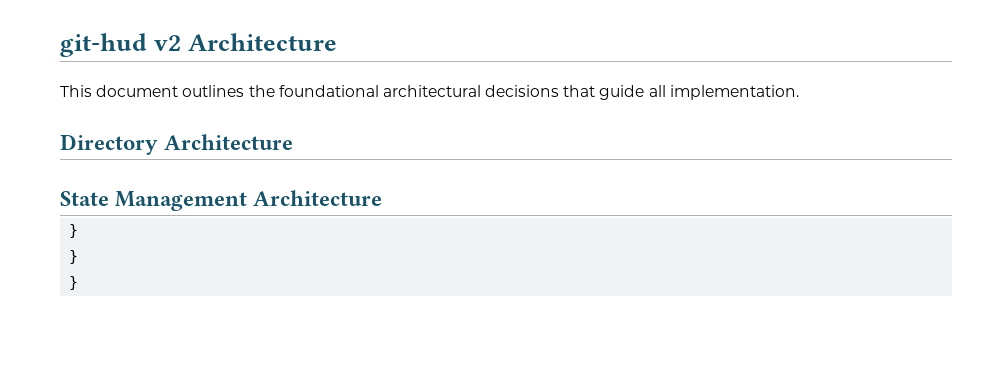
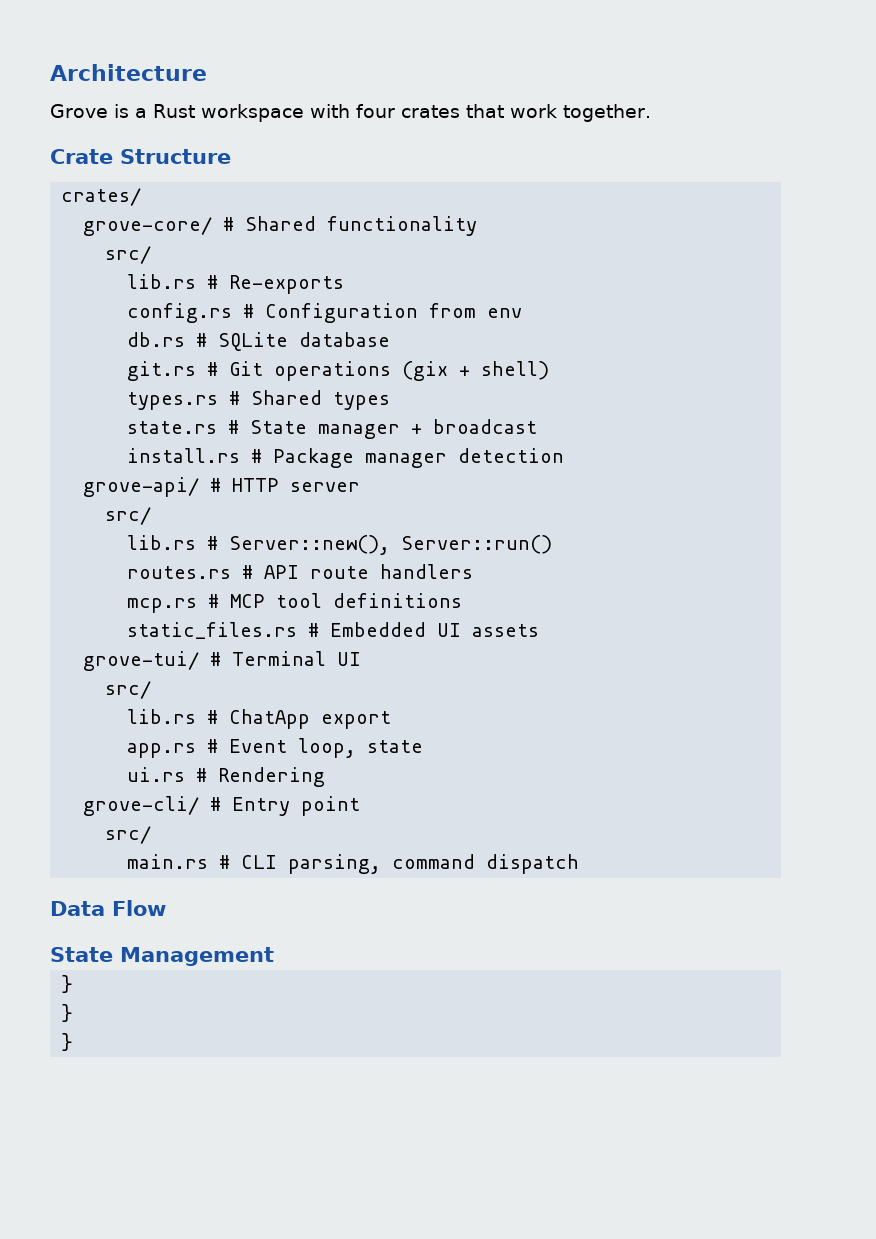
- git-hud v2 Architecture
- This document outlines the foundational architectural decisions that guide all implementation.
- Directory Architecture
+ Architecture
+ Grove is a Rust workspace with four crates that work together.
+ Crate Structure
+ crates/
+ grove-core/ # Shared functionality
+ src/
+ lib.rs # Re-exports
+ config.rs # Configuration from env
+ db.rs # SQLite database
+ git.rs # Git operations (gix + shell)
+ types.rs # Shared types
+ state.rs # State manager + broadcast
+ install.rs # Package manager detection
+ grove-api/ # HTTP server
+ src/
+ lib.rs # Server::new(), Server::run()
+ routes.rs # API route handlers
+ mcp.rs # MCP tool definitions
+ static_files.rs # Embedded UI assets
+ grove-tui/ # Terminal UI
+ src/
+ lib.rs # ChatApp export
+ app.rs # Event loop, state
+ ui.rs # Rendering
+ grove-cli/ # Entry point
+ src/
+ main.rs # CLI parsing, command dispatch
+ Data Flow
- State Management Architecture
+ State Management

